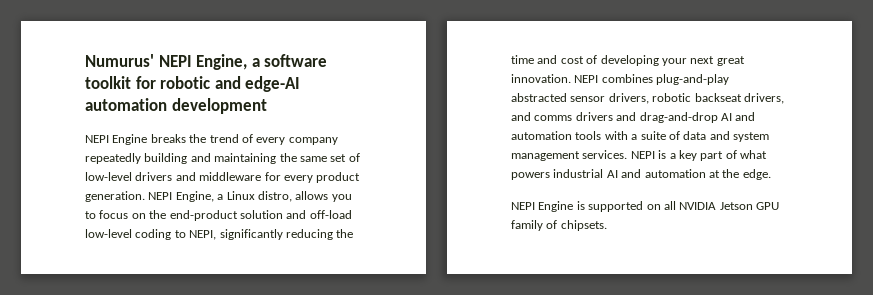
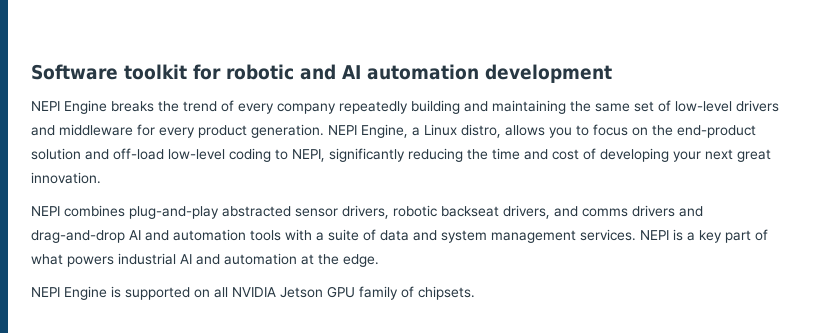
- Numurus' NEPI Engine, a software toolkit for robotic and edge-AI automation development
+ Software toolkit for robotic and AI automation development
- NEPI Engine, a Linux distro, allows you to focus on the end-product solution and off-load low-level coding to NEPI, significantly reducing the time and cost of developing your next great innovation. NEPI combines plug-and-play abstracted sensor drivers, robotic backseat drivers, and comms drivers and drag-and-drop AI and automation tools with a suite of data and system management services.
+ NEPI Engine, a Linux distro, allows you to focus on the end-product solution and off-load low-level coding to NEPI, significantly reducing the time and cost of developing your next great innovation.
+ NEPI combines plug-and-play abstracted sensor drivers, robotic backseat drivers, and comms drivers and drag-and-drop AI and automation tools with a suite of data and system management services.

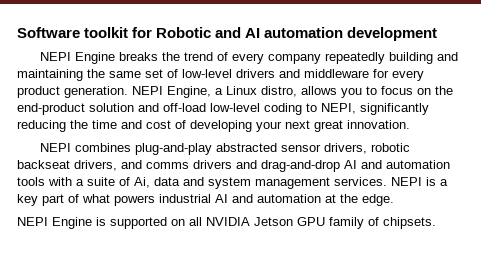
- Software toolkit for robotic and AI automation development
+ Software toolkit for Robotic and AI automation development
- NEPI combines plug-and-play abstracted sensor drivers, robotic backseat drivers, and comms drivers and drag-and-drop AI and automation tools with a suite of data and system management services.
+ NEPI combines plug-and-play abstracted sensor drivers, robotic backseat drivers, and comms drivers and drag-and-drop AI and automation tools with a suite of Ai, data and system management services.

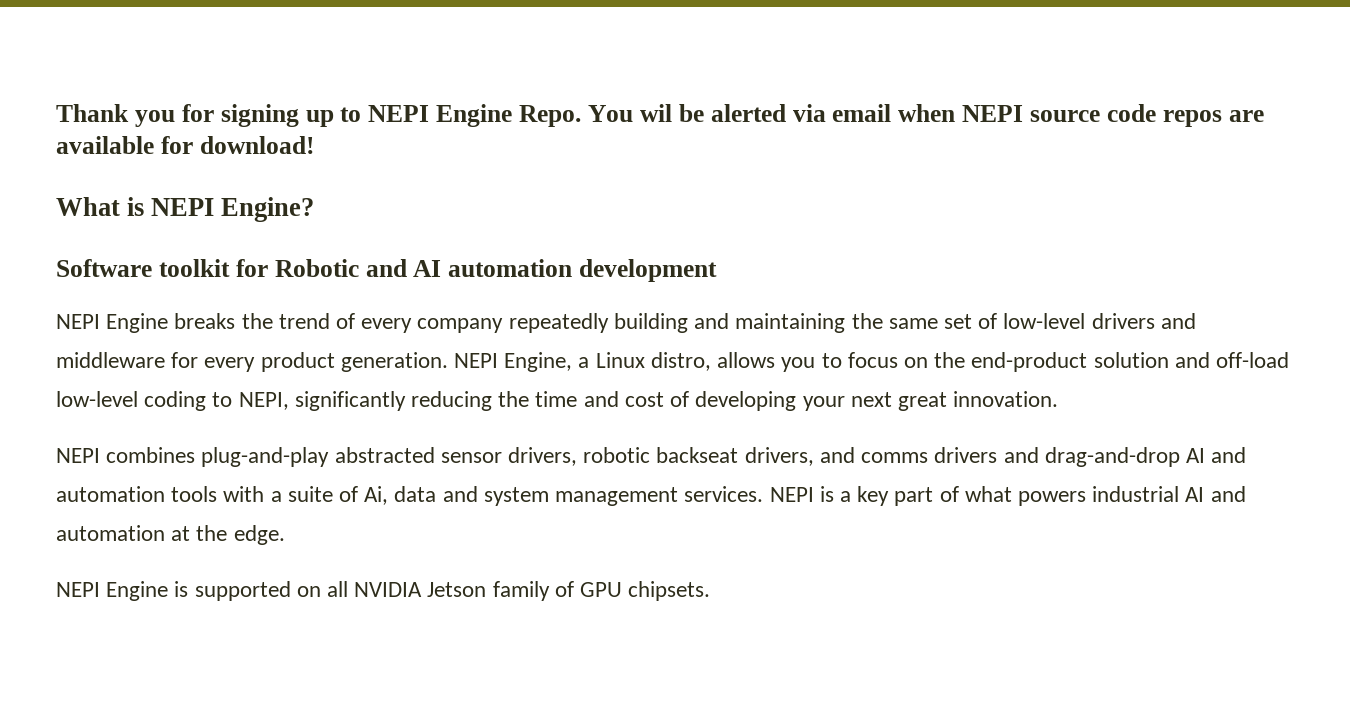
+ Thank you for signing up to NEPI Engine Repo. You wil be alerted via email when NEPI source code repos are available for download!
+ What is NEPI Engine?
- NEPI Engine is supported on all NVIDIA Jetson GPU family of chipsets.
+ NEPI Engine is supported on all NVIDIA Jetson family of GPU chipsets.

